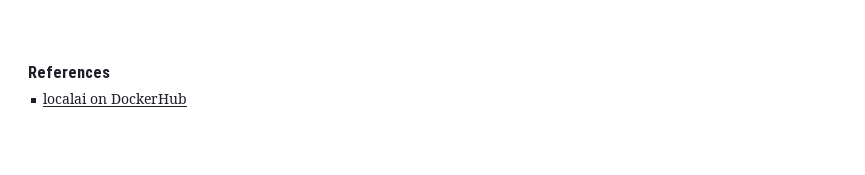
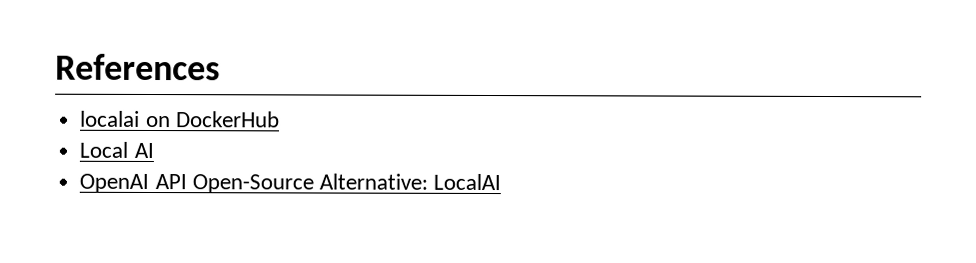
+ Local AI
+ OpenAI API Open-Source Alternative: LocalAI

